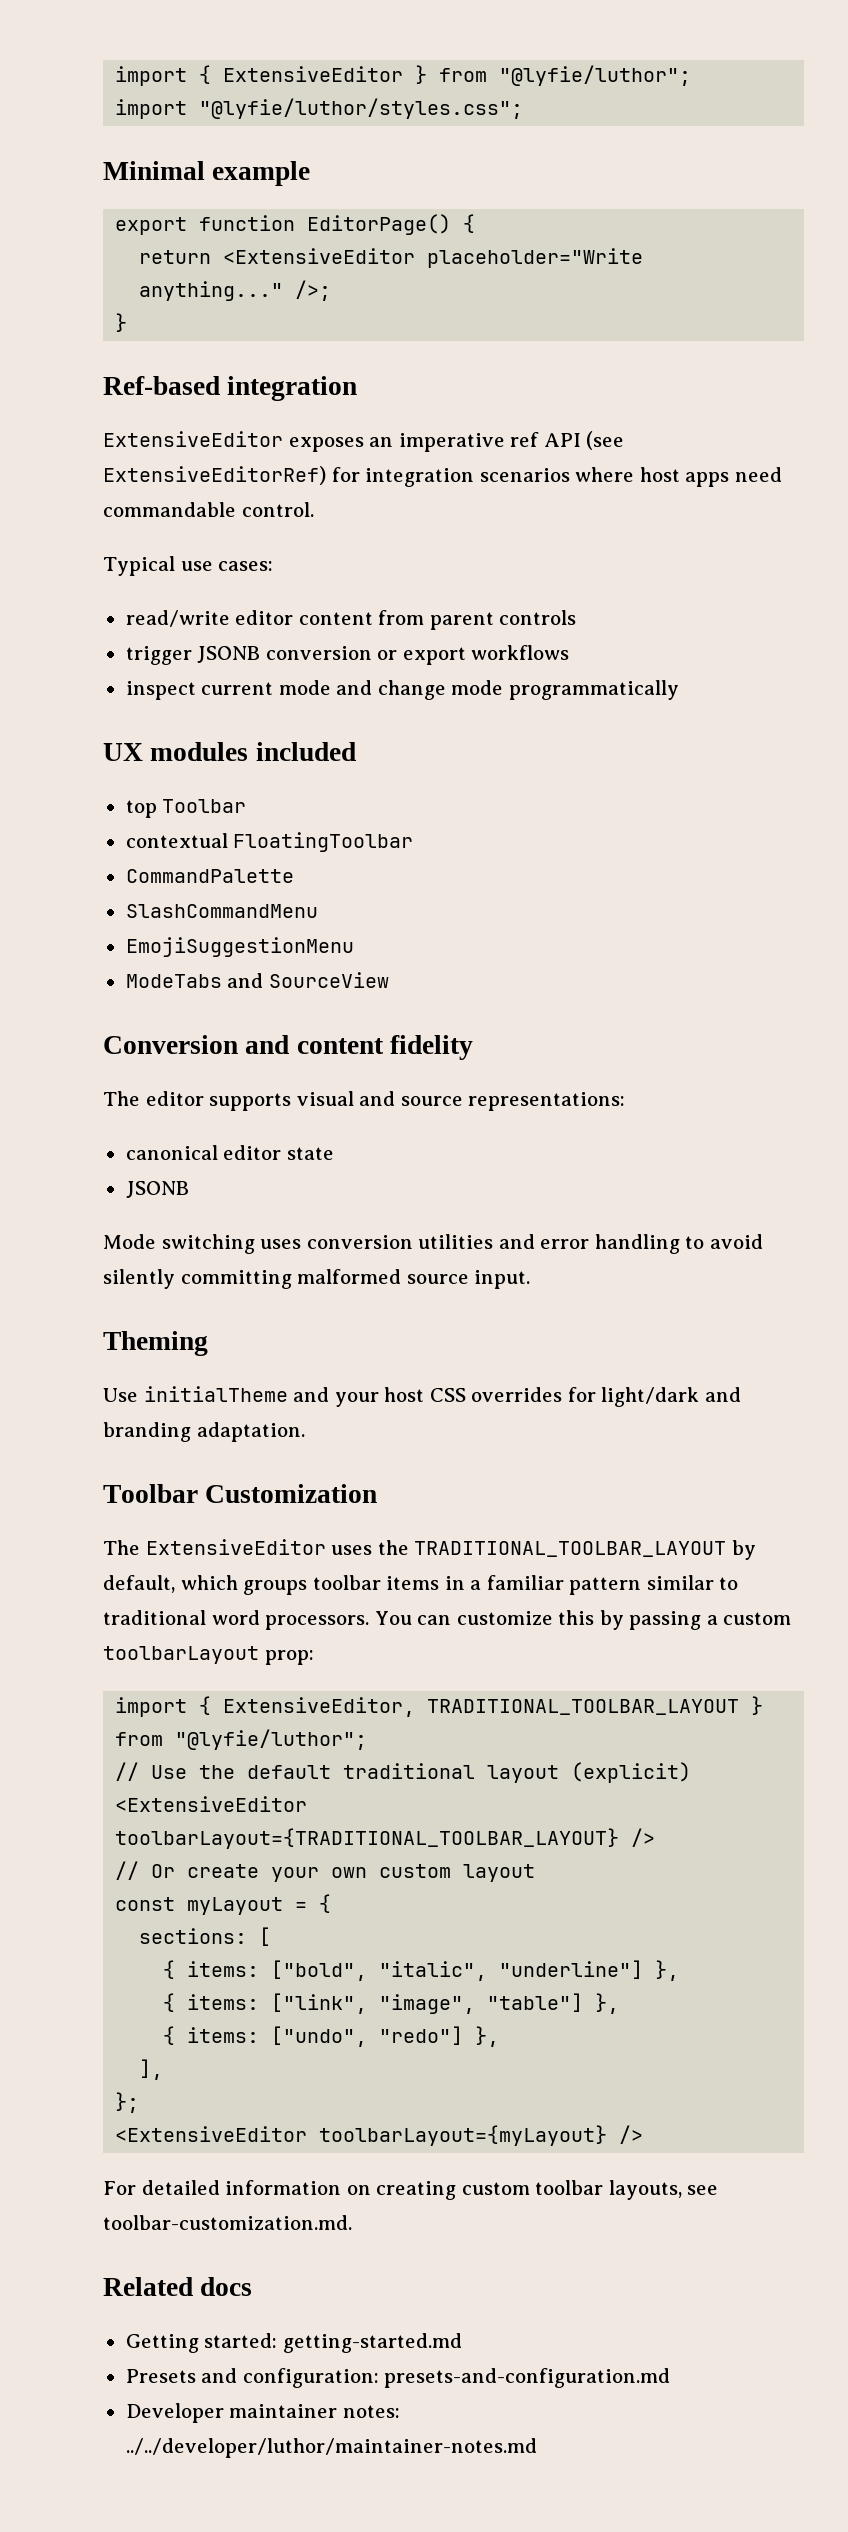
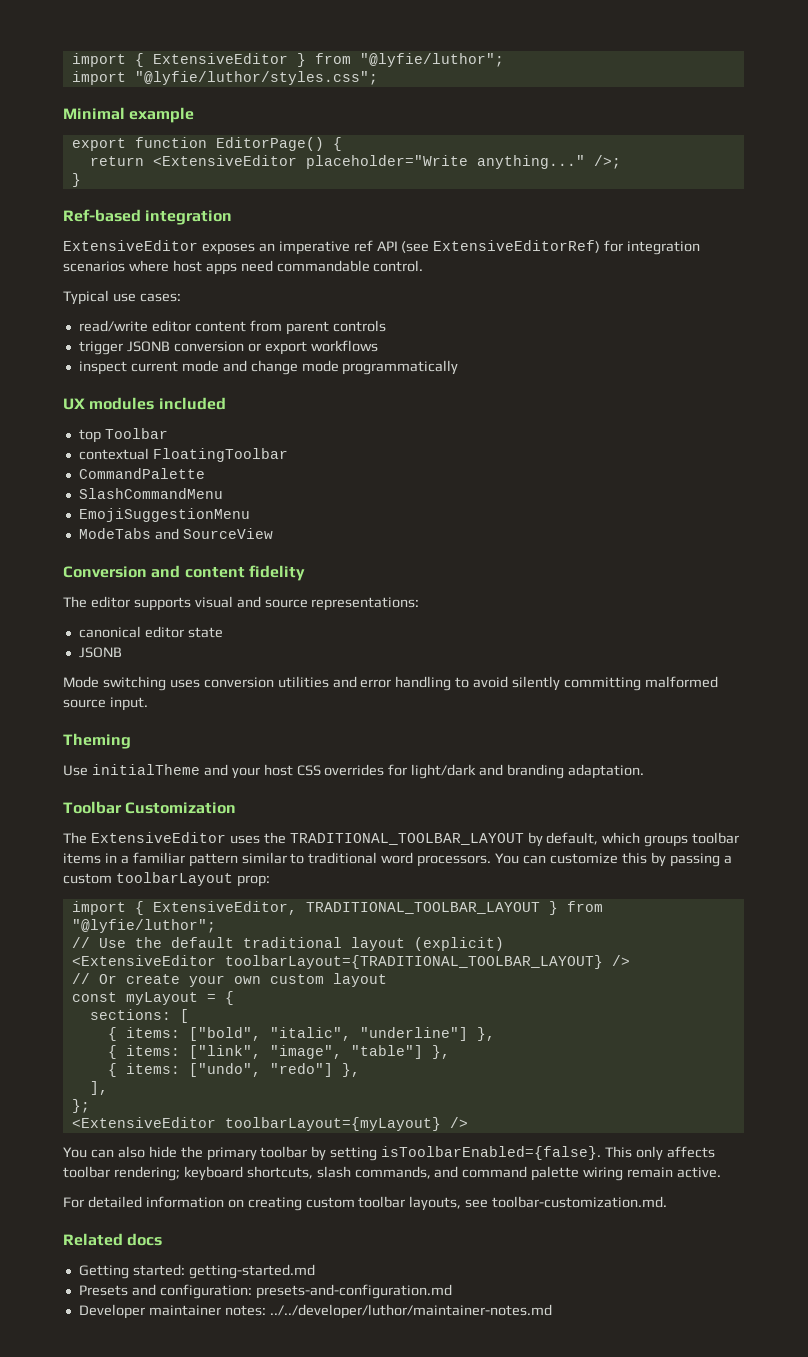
+ You can also hide the primary toolbar by setting isToolbarEnabled={false}. This only affects toolbar rendering; keyboard shortcuts, slash commands, and command palette wiring remain active.

